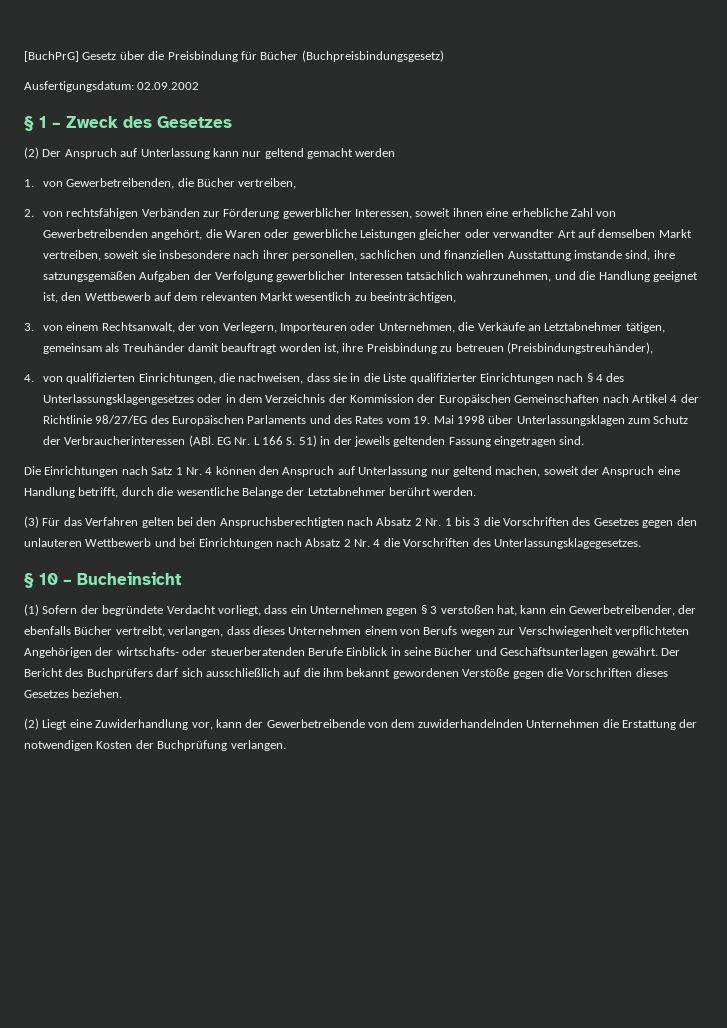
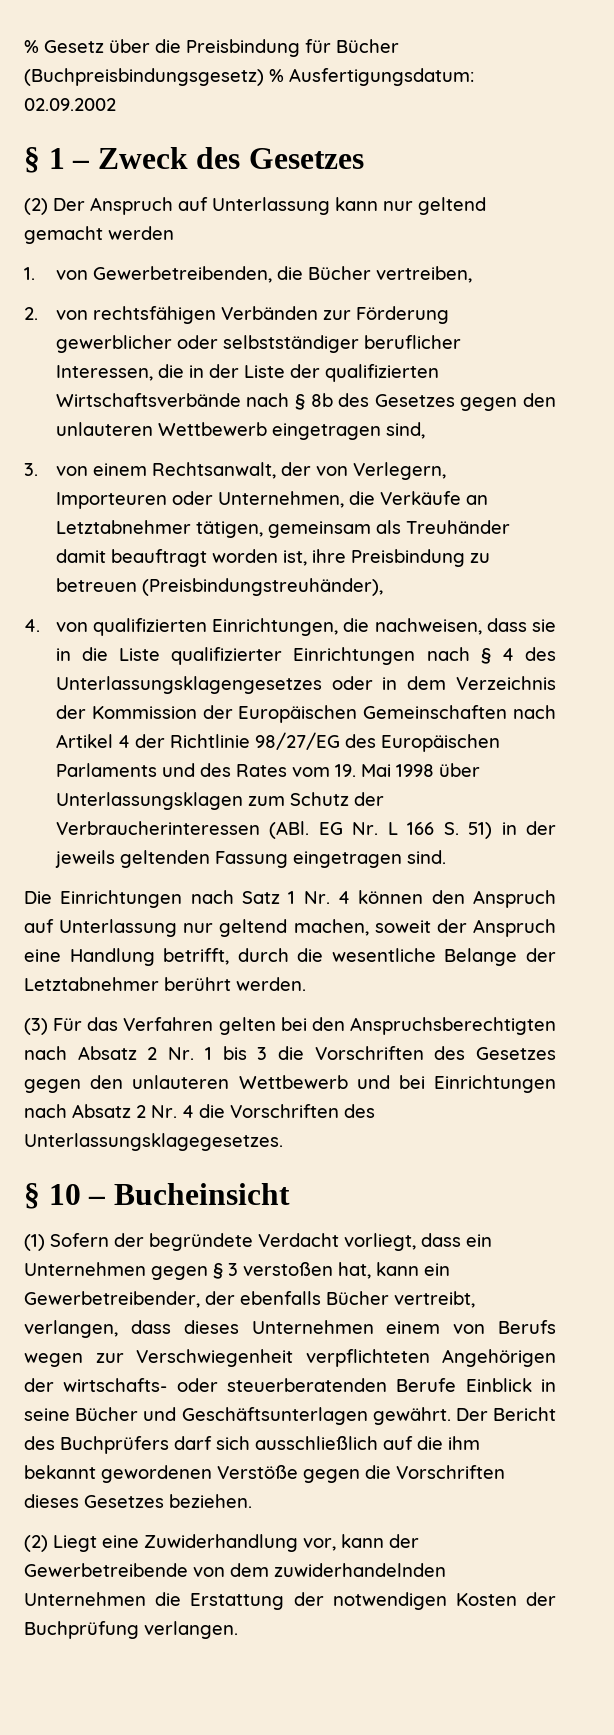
- [BuchPrG] Gesetz über die Preisbindung für Bücher (Buchpreisbindungsgesetz)
- Ausfertigungsdatum: 02.09.2002
+ % Gesetz über die Preisbindung für Bücher (Buchpreisbindungsgesetz) % Ausfertigungsdatum: 02.09.2002
- 2. von rechtsfähigen Verbänden zur Förderung gewerblicher Interessen, soweit ihnen eine erhebliche Zahl von Gewerbetreibenden angehört, die Waren oder gewerbliche Leistungen gleicher oder verwandter Art auf demselben Markt vertreiben, soweit sie insbesondere nach ihrer personellen, sachlichen und finanziellen Ausstattung imstande sind, ihre satzungsgemäßen Aufgaben der Verfolgung gewerblicher Interessen tatsächlich wahrzunehmen, und die Handlung geeignet ist, den Wettbewerb auf dem relevanten Markt wesentlich zu beeinträchtigen,
+ 2. von rechtsfähigen Verbänden zur Förderung gewerblicher oder selbstständiger beruflicher Interessen, die in der Liste der qualifizierten Wirtschaftsverbände nach § 8b des Gesetzes gegen den unlauteren Wettbewerb eingetragen sind,

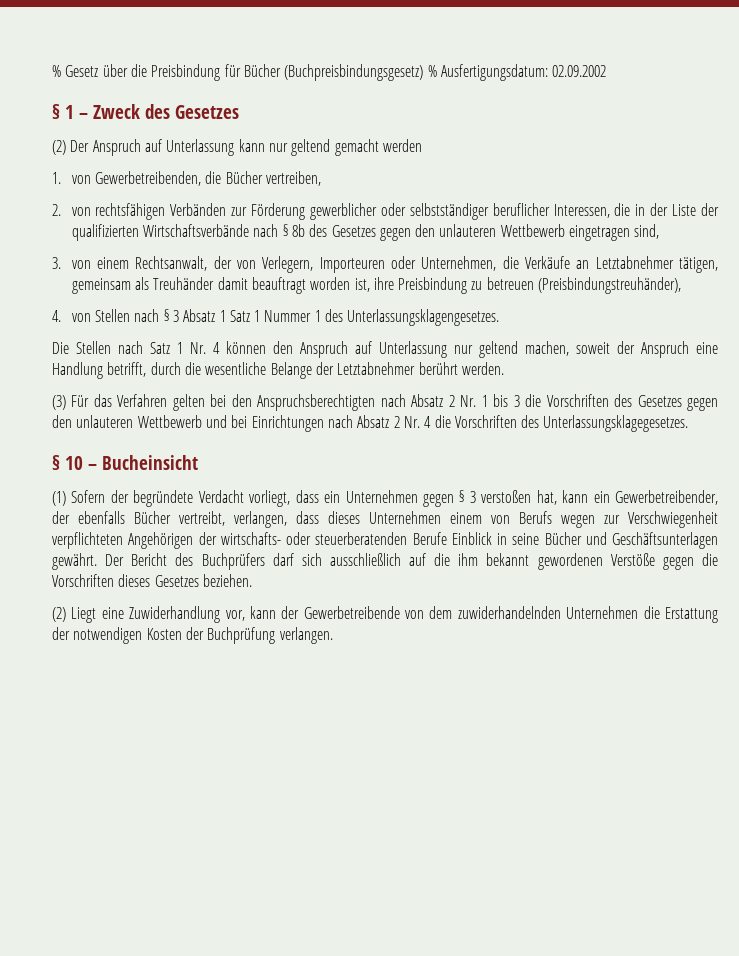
- 4. von qualifizierten Einrichtungen, die nachweisen, dass sie in die Liste qualifizierter Einrichtungen nach § 4 des Unterlassungsklagengesetzes oder in dem Verzeichnis der Kommission der Europäischen Gemeinschaften nach Artikel 4 der Richtlinie 98/27/EG des Europäischen Parlaments und des Rates vom 19. Mai 1998 über Unterlassungsklagen zum Schutz der Verbraucherinteressen (ABl. EG Nr. L 166 S. 51) in der jeweils geltenden Fassung eingetragen sind.
+ 4. von Stellen nach § 3 Absatz 1 Satz 1 Nummer 1 des Unterlassungsklagengesetzes.
- Die Einrichtungen nach Satz 1 Nr. 4 können den Anspruch auf Unterlassung nur geltend machen, soweit der Anspruch eine Handlung betrifft, durch die wesentliche Belange der Letztabnehmer berührt werden.
+ Die Stellen nach Satz 1 Nr. 4 können den Anspruch auf Unterlassung nur geltend machen, soweit der Anspruch eine Handlung betrifft, durch die wesentliche Belange der Letztabnehmer berührt werden.

